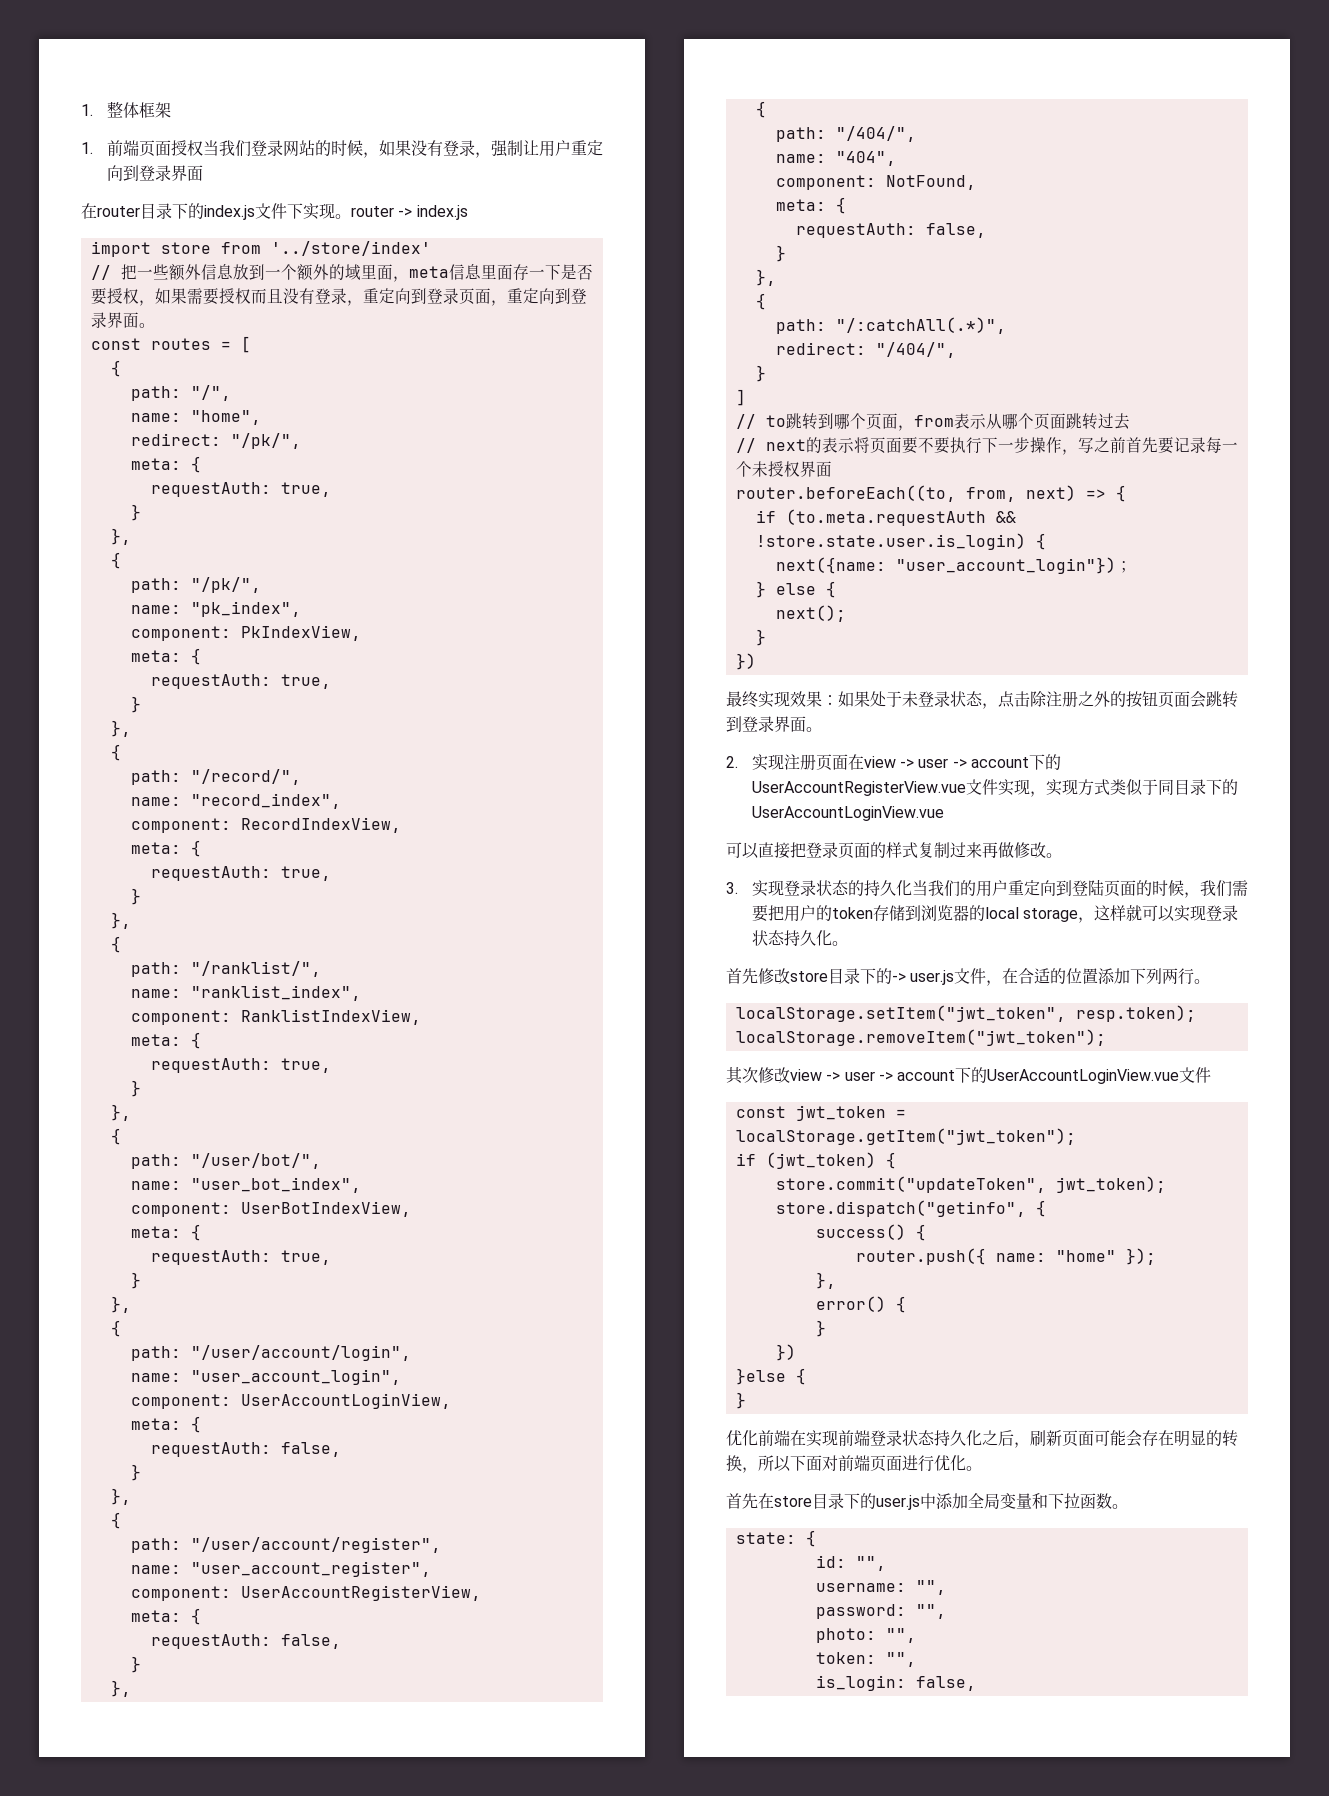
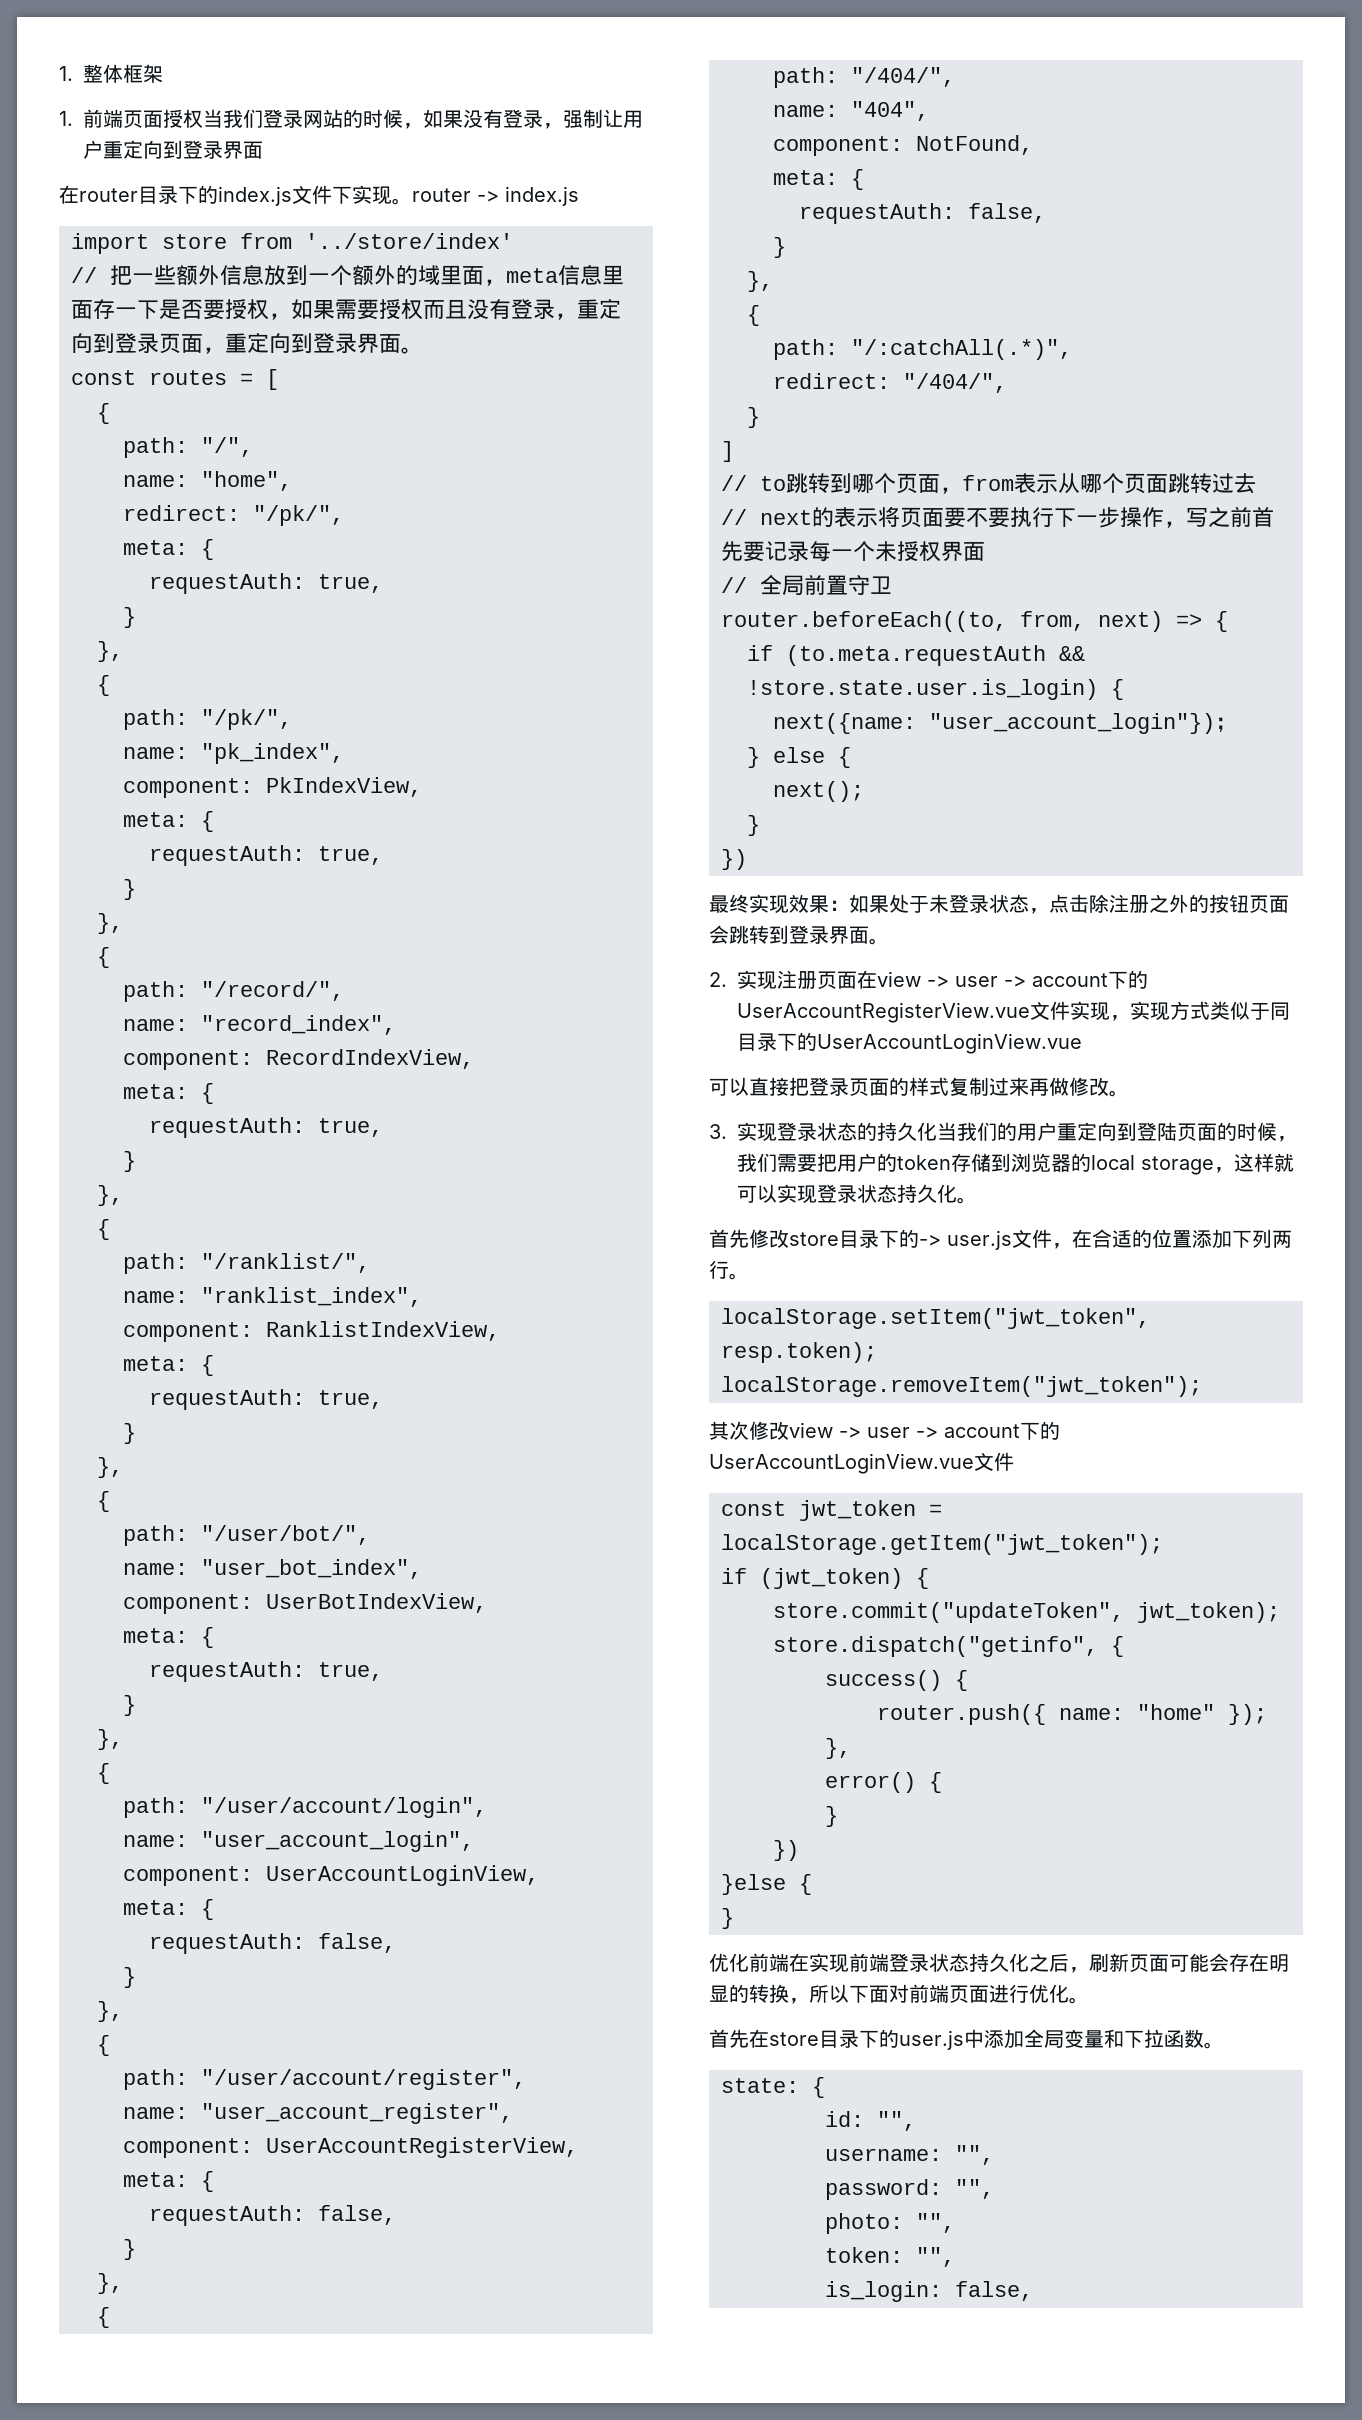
+ // 全局前置守卫

